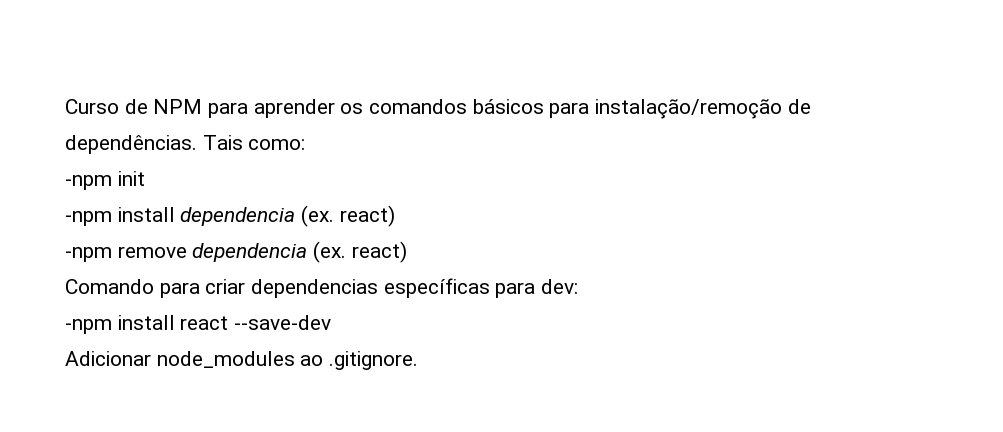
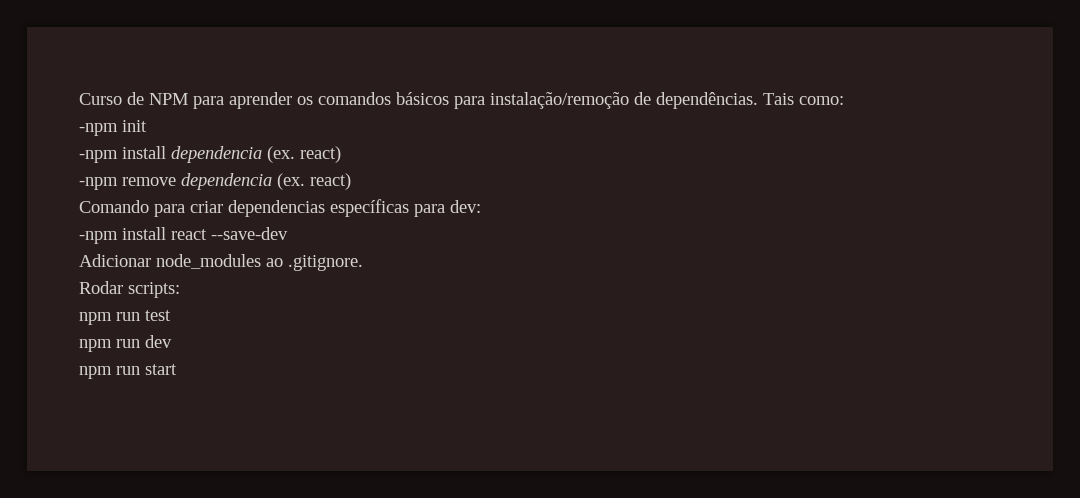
+ Rodar scripts:
+ npm run test
+ npm run dev
+ npm run start

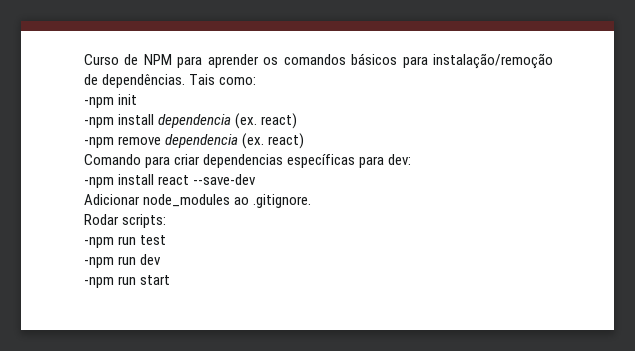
- npm run test
+ -npm run test
- npm run dev
+ -npm run dev
- npm run start
+ -npm run start

